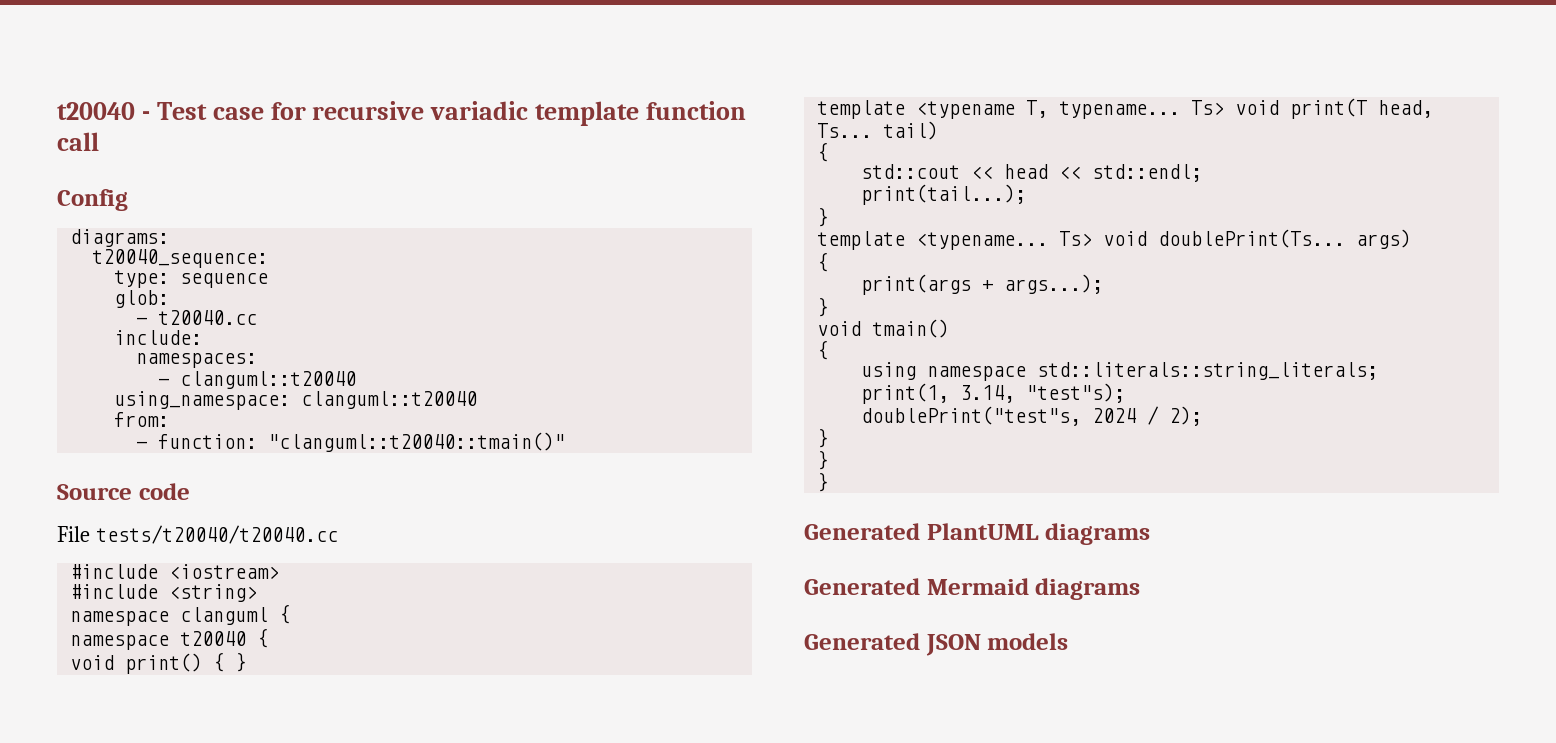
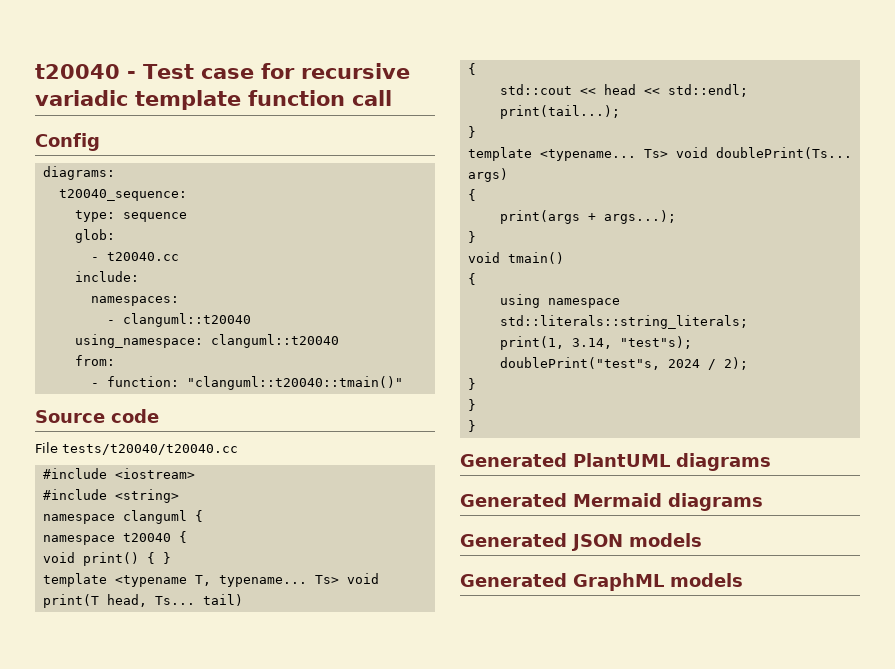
+ Generated GraphML models

